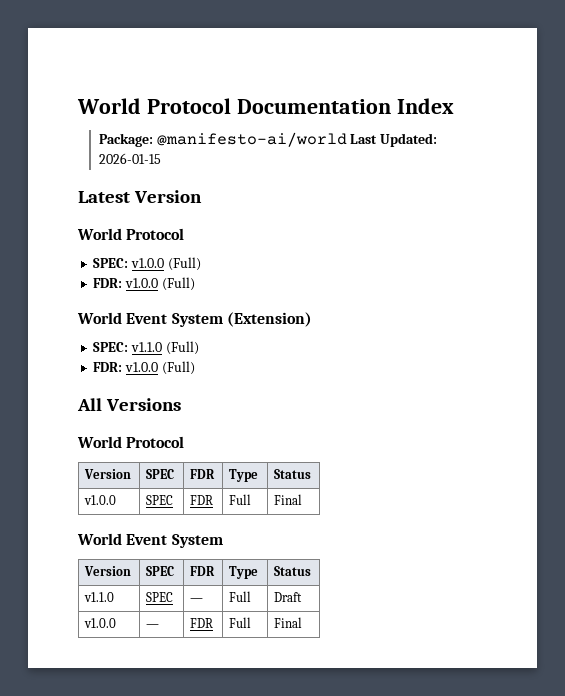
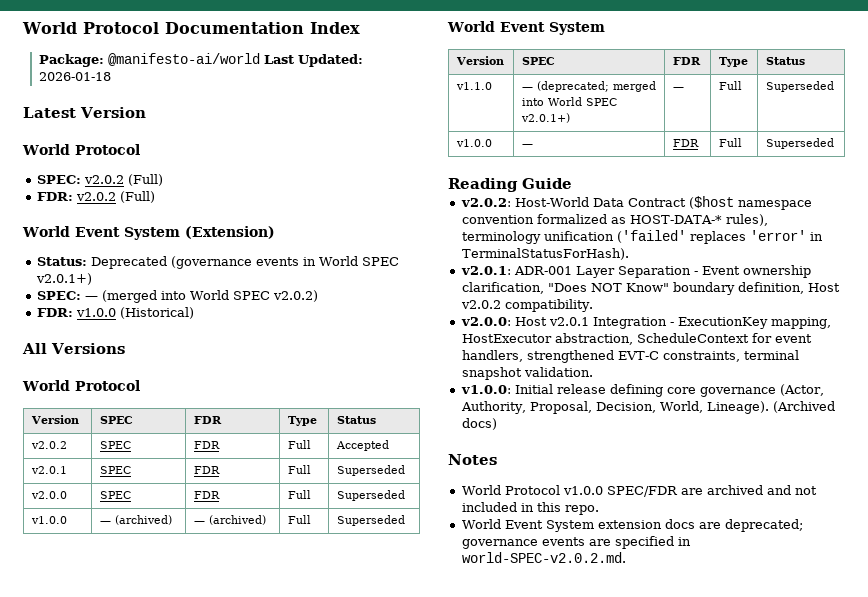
- Package: @manifesto-ai/world Last Updated: 2026-01-15
+ Package: @manifesto-ai/world Last Updated: 2026-01-18
- SPEC: v1.0.0 (Full)
- FDR: v1.0.0 (Full)
+ SPEC: v2.0.2 (Full)
+ FDR: v2.0.2 (Full)
- SPEC: v1.1.0 (Full)
- FDR: v1.0.0 (Full)
+ Status: Deprecated (governance events in World SPEC v2.0.1+)
+ SPEC: — (merged into World SPEC v2.0.2)
+ FDR: v1.0.0 (Historical)
- v1.0.0 | SPEC | FDR | Full | Final
+ v2.0.2 | SPEC | FDR | Full | Accepted
+ v2.0.1 | SPEC | FDR | Full | Superseded
+ v2.0.0 | SPEC | FDR | Full | Superseded
+ v1.0.0 | — (archived) | — (archived) | Full | Superseded
- v1.1.0 | SPEC | — | Full | Draft
+ v1.1.0 | — (deprecated; merged into World SPEC v2.0.1+) | — | Full | Superseded
- v1.0.0 | — | FDR | Full | Final
+ v1.0.0 | — | FDR | Full | Superseded
+ Reading Guide
+ v2.0.2: Host-World Data Contract ($host namespace convention formalized as HOST-DATA-* rules), terminology unification ('failed' replaces 'error' in TerminalStatusForHash).
+ v2.0.1: ADR-001 Layer Separation - Event ownership clarification, "Does NOT Know" boundary definition, Host v2.0.2 compatibility.
+ v2.0.0: Host v2.0.1 Integration - ExecutionKey mapping, HostExecutor abstraction, ScheduleContext for event handlers, strengthened EVT-C constraints, terminal snapshot validation.
+ v1.0.0: Initial release defining core governance (Actor, Authority, Proposal, Decision, World, Lineage). (Archived docs)
+ Notes
+ World Protocol v1.0.0 SPEC/FDR are archived and not included in this repo.
+ World Event System extension docs are deprecated; governance events are specified in world-SPEC-v2.0.2.md.

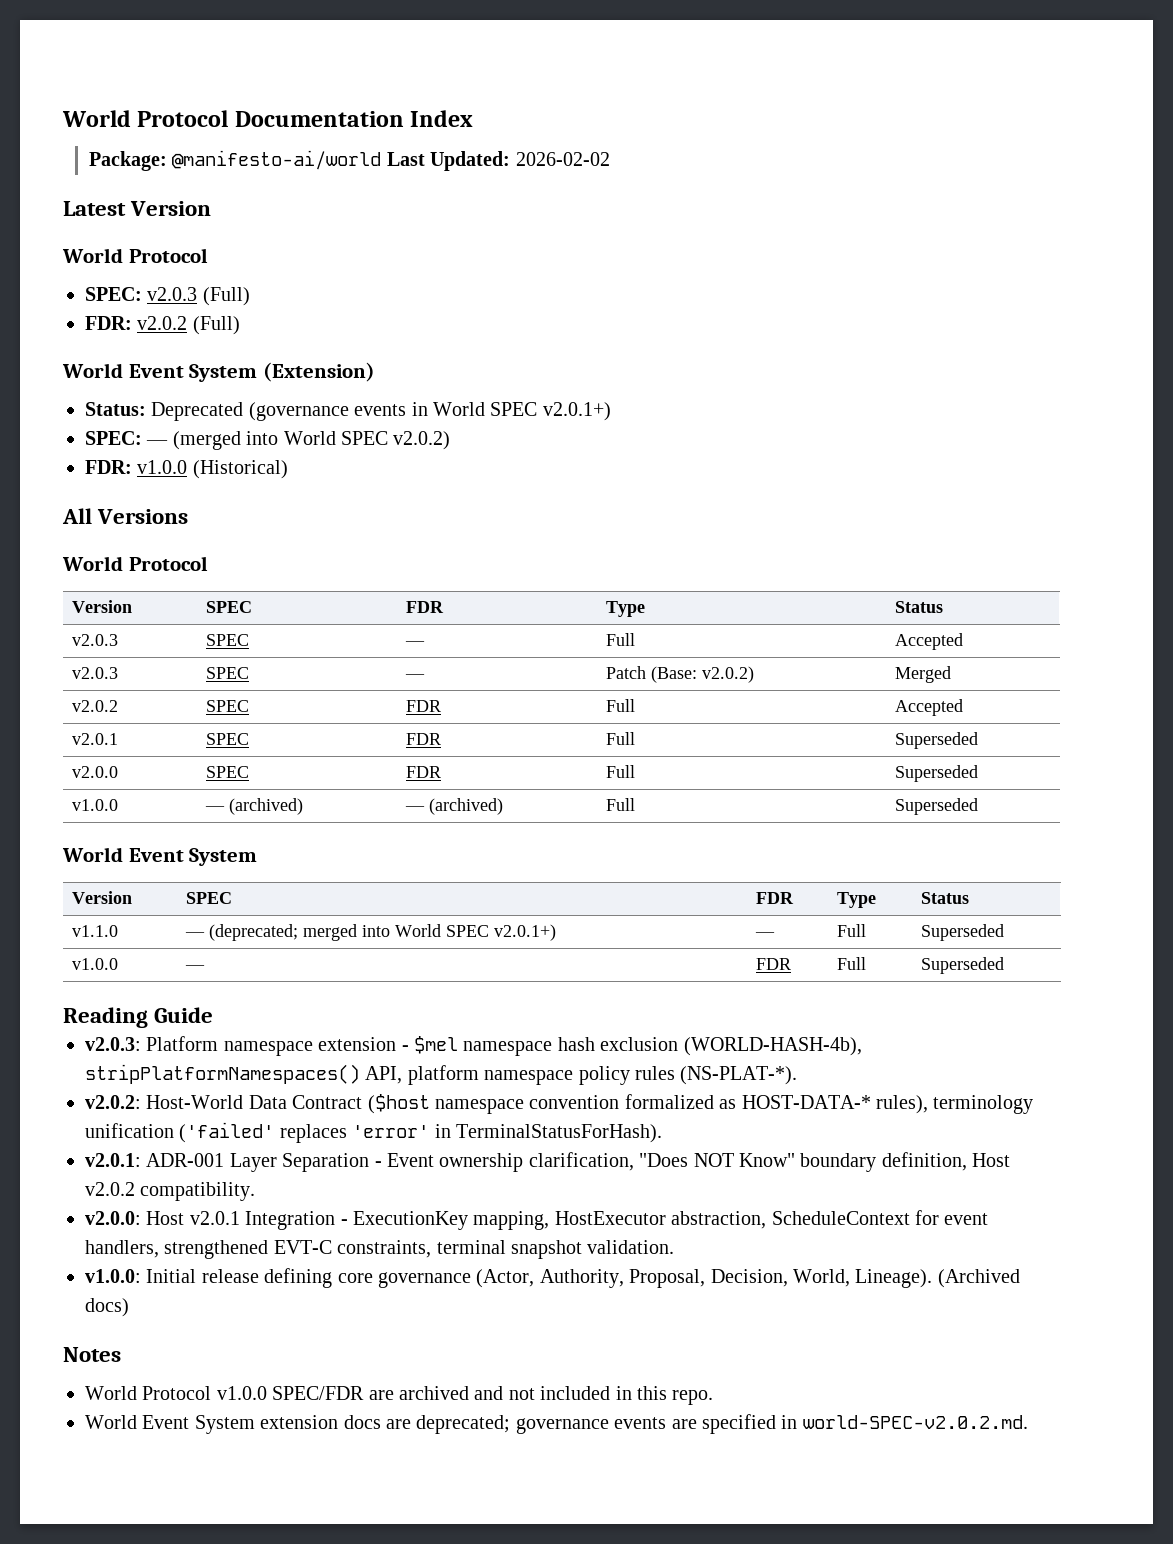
- Package: @manifesto-ai/world Last Updated: 2026-01-18
+ Package: @manifesto-ai/world Last Updated: 2026-02-02
- SPEC: v2.0.2 (Full)
+ SPEC: v2.0.3 (Full)
+ v2.0.3 | SPEC | — | Full | Accepted
+ v2.0.3 | SPEC | — | Patch (Base: v2.0.2) | Merged
+ v2.0.3: Platform namespace extension - $mel namespace hash exclusion (WORLD-HASH-4b), stripPlatformNamespaces() API, platform namespace policy rules (NS-PLAT-*).

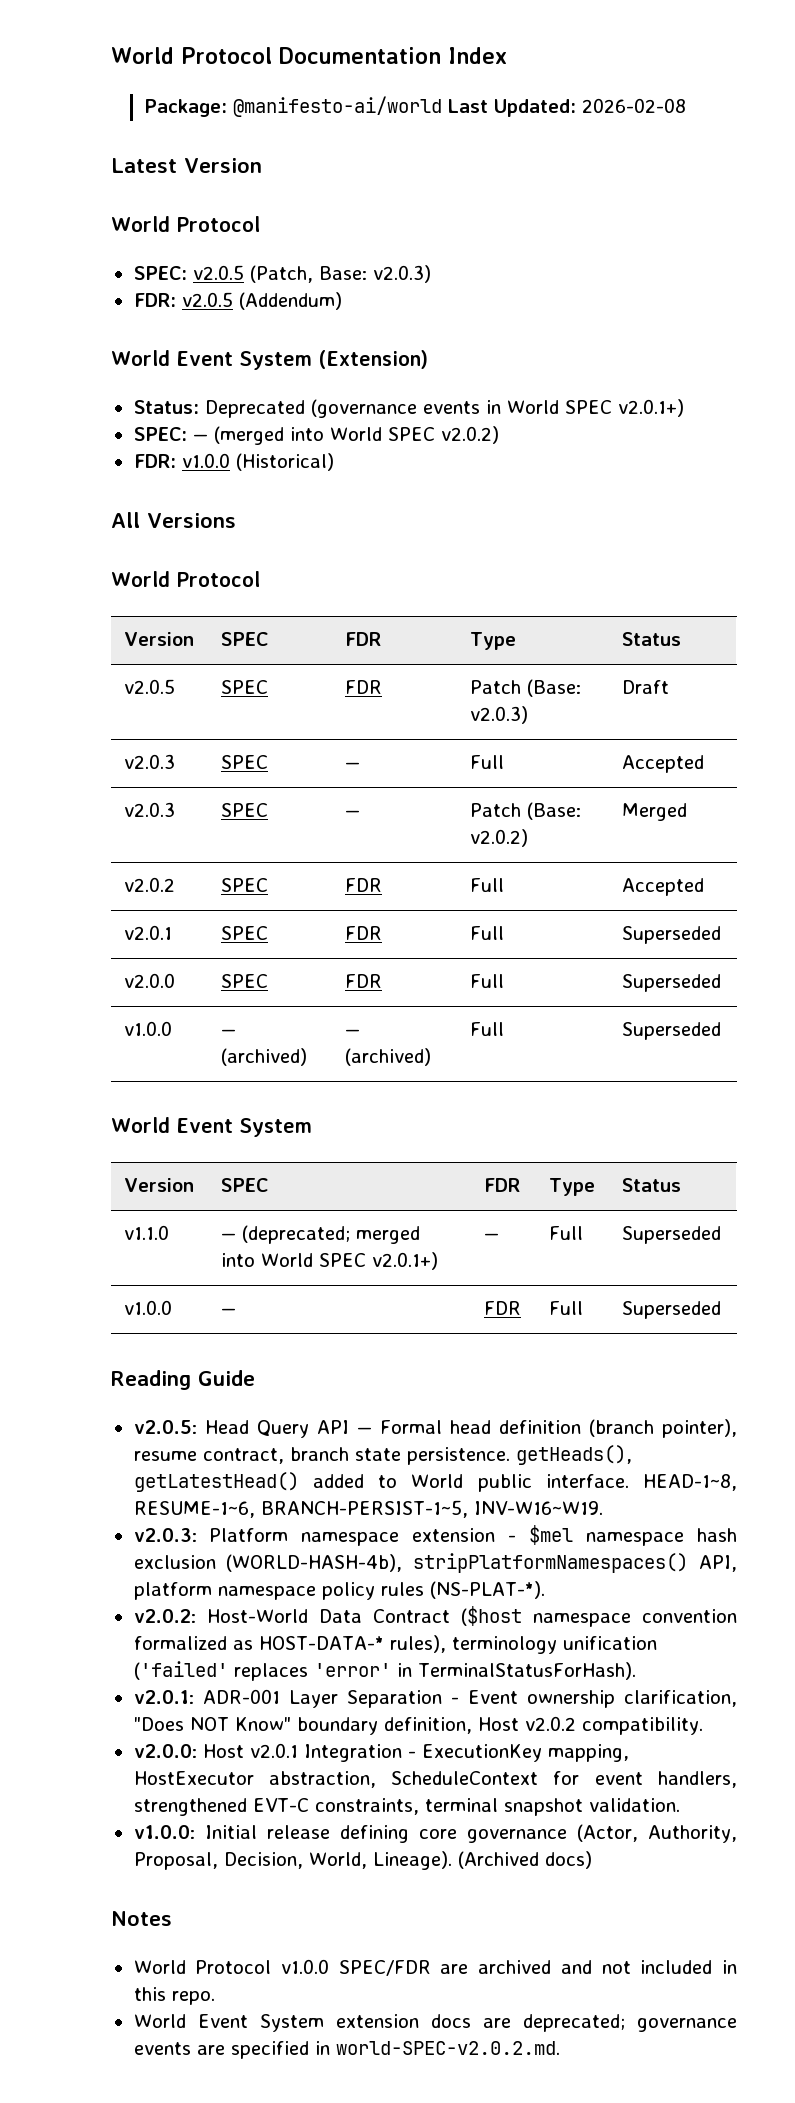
- Package: @manifesto-ai/world Last Updated: 2026-02-02
+ Package: @manifesto-ai/world Last Updated: 2026-02-08
- SPEC: v2.0.3 (Full)
- FDR: v2.0.2 (Full)
+ SPEC: v2.0.5 (Patch, Base: v2.0.3)
+ FDR: v2.0.5 (Addendum)
+ v2.0.5 | SPEC | FDR | Patch (Base: v2.0.3) | Draft
+ v2.0.5: Head Query API — Formal head definition (branch pointer), resume contract, branch state persistence. getHeads(), getLatestHead() added to World public interface. HEAD-1~8, RESUME-1~6, BRANCH-PERSIST-1~5, INV-W16~W19.

